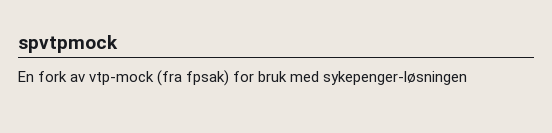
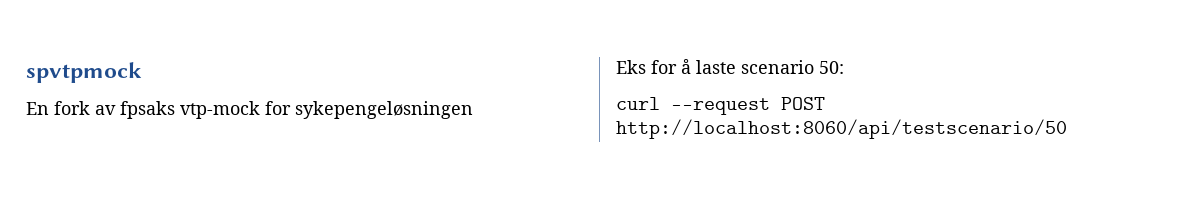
- En fork av vtp-mock (fra fpsak) for bruk med sykepenger-løsningen
+ En fork av fpsaks vtp-mock for sykepengeløsningen
+ Eks for å laste scenario 50:
+ curl --request POST http://localhost:8060/api/testscenario/50

